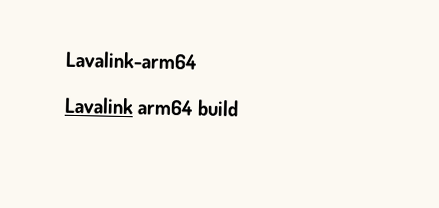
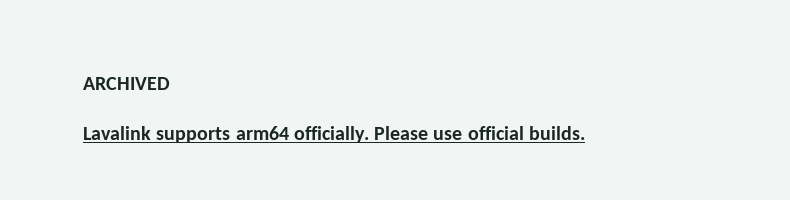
- Lavalink-arm64
+ ARCHIVED
- Lavalink arm64 build
+ Lavalink supports arm64 officially. Please use official builds.

